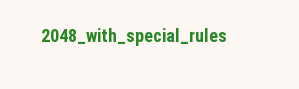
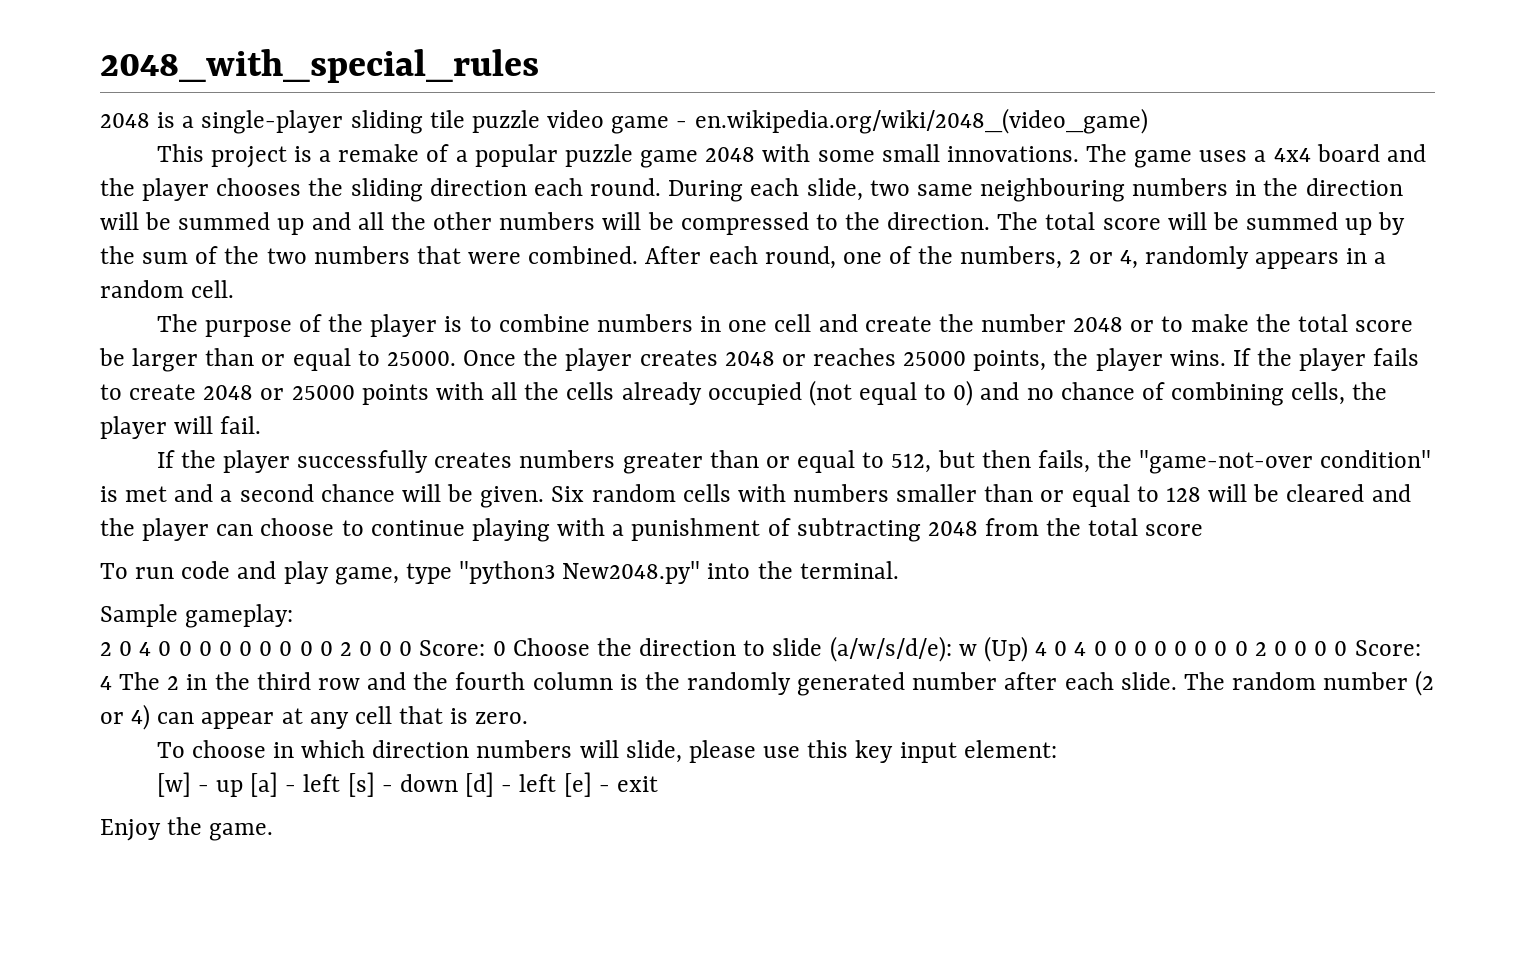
+ 2048 is a single-player sliding tile puzzle video game - en.wikipedia.org/wiki/2048_(video_game)
+ This project is a remake of a popular puzzle game 2048 with some small innovations. The game uses a 4x4 board and the player chooses the sliding direction each round. During each slide, two same neighbouring numbers in the direction will be summed up and all the other numbers will be compressed to the direction. The total score will be summed up by the sum of the two numbers that were combined. After each round, one of the numbers, 2 or 4, randomly appears in a random cell.
+ The purpose of the player is to combine numbers in one cell and create the number 2048 or to make the total score be larger than or equal to 25000. Once the player creates 2048 or reaches 25000 points, the player wins. If the player fails to create 2048 or 25000 points with all the cells already occupied (not equal to 0) and no chance of combining cells, the player will fail.
+ If the player successfully creates numbers greater than or equal to 512, but then fails, the "game-not-over condition" is met and a second chance will be given. Six random cells with numbers smaller than or equal to 128 will be cleared and the player can choose to continue playing with a punishment of subtracting 2048 from the total score
+ To run code and play game, type "python3 New2048.py" into the terminal.
+ Sample gameplay:
+ 2 0 4 0 0 0 0 0 0 0 0 0 2 0 0 0 Score: 0 Choose the direction to slide (a/w/s/d/e): w (Up) 4 0 4 0 0 0 0 0 0 0 0 2 0 0 0 0 Score: 4 The 2 in the third row and the fourth column is the randomly generated number after each slide. The random number (2 or 4) can appear at any cell that is zero.
+ To choose in which direction numbers will slide, please use this key input element:
+ [w] - up [a] - left [s] - down [d] - left [e] - exit
+ Enjoy the game.

